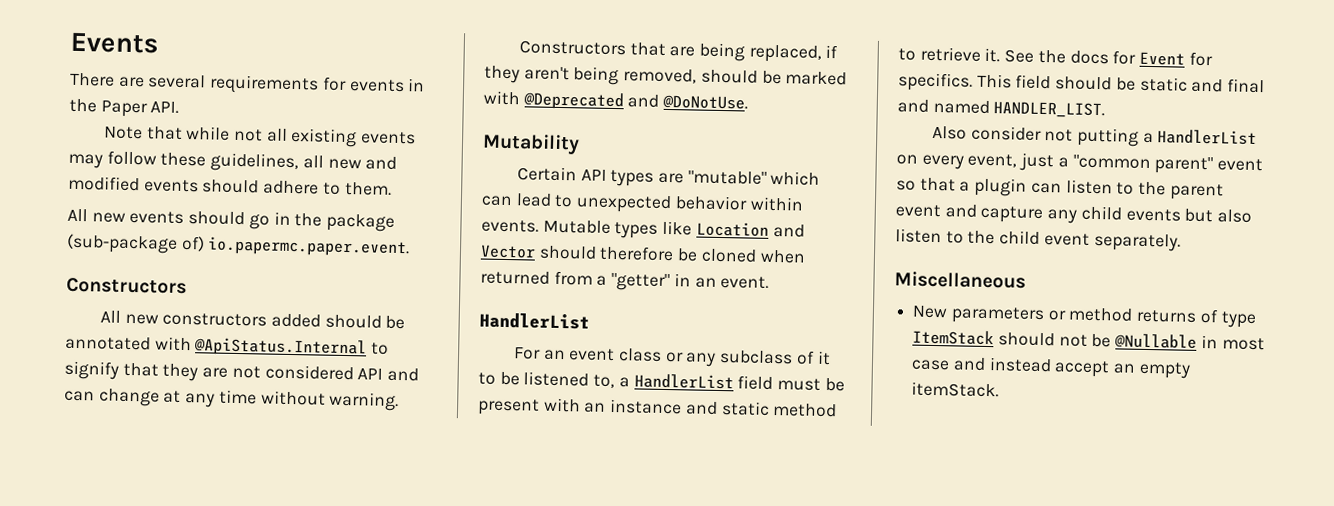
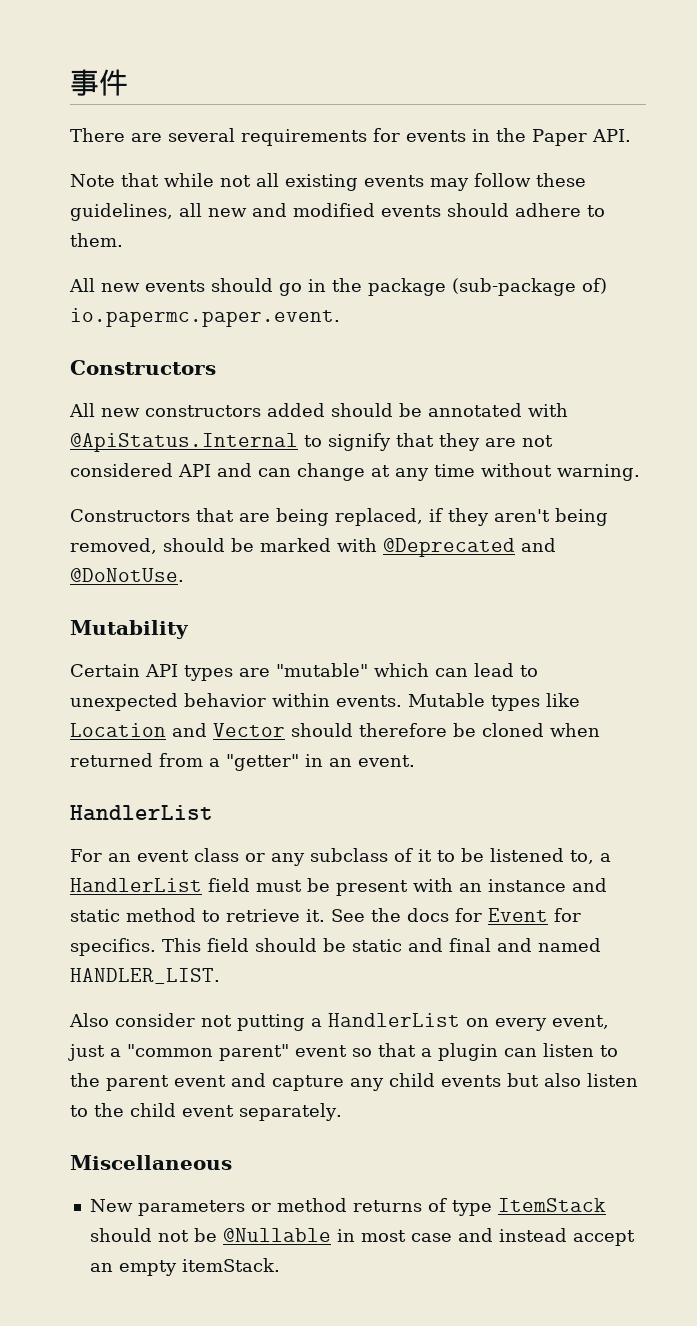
- Events
+ 事件

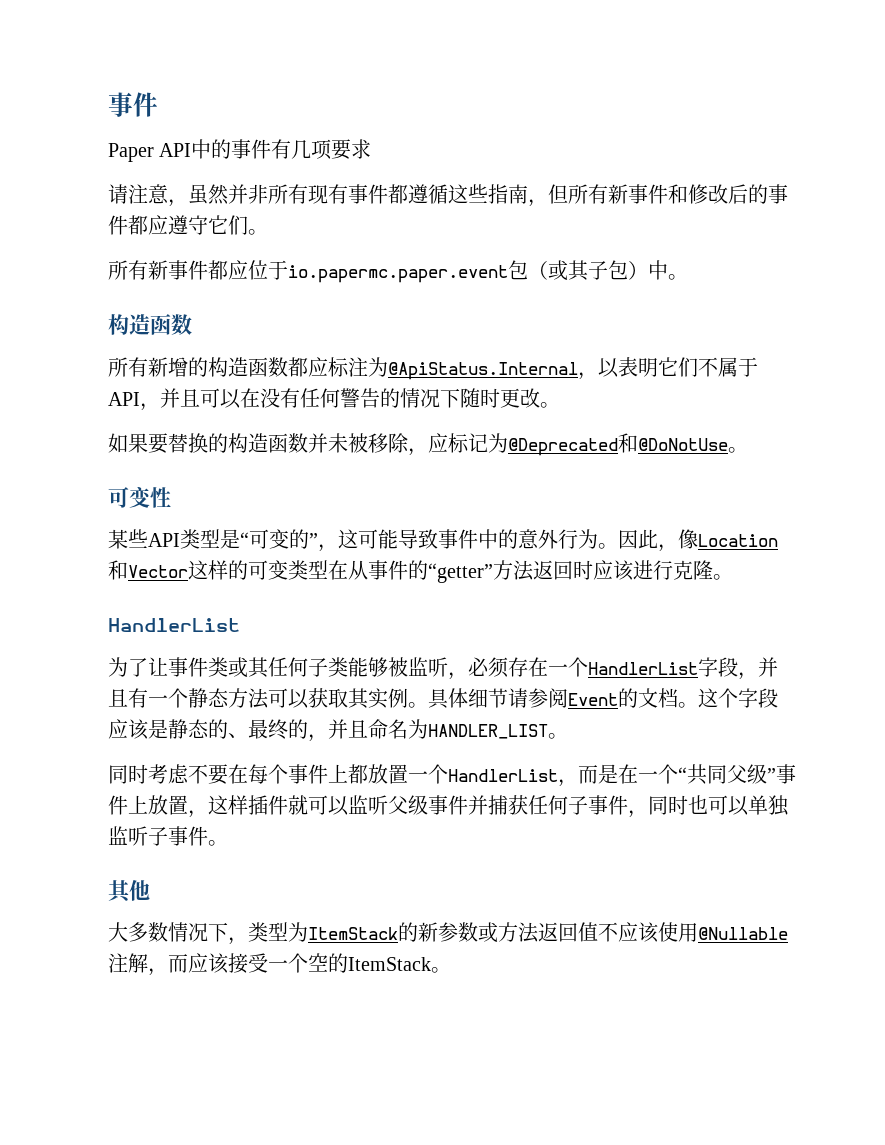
- There are several requirements for events in the Paper API.
- Note that while not all existing events may follow these guidelines, all new and modified events should adhere to them.
- All new events should go in the package (sub-package of) io.papermc.paper.event.
- Constructors
- All new constructors added should be annotated with @ApiStatus.Internal to signify that they are not considered API and can change at any time without warning.
- Constructors that are being replaced, if they aren't being removed, should be marked with @Deprecated and @DoNotUse.
- Mutability
- Certain API types are "mutable" which can lead to unexpected behavior within events. Mutable types like Location and Vector should therefore be cloned when returned from a "getter" in an event.
+ Paper API中的事件有几项要求
+ 请注意，虽然并非所有现有事件都遵循这些指南，但所有新事件和修改后的事件都应遵守它们。
+ 所有新事件都应位于io.papermc.paper.event包（或其子包）中。
+ 构造函数
+ 所有新增的构造函数都应标注为@ApiStatus.Internal，以表明它们不属于API，并且可以在没有任何警告的情况下随时更改。
+ 如果要替换的构造函数并未被移除，应标记为@Deprecated和@DoNotUse。
+ 可变性
+ 某些API类型是“可变的”，这可能导致事件中的意外行为。因此，像Location和Vector这样的可变类型在从事件的“getter”方法返回时应该进行克隆。
  HandlerList
- For an event class or any subclass of it to be listened to, a HandlerList field must be present with an instance and static method to retrieve it. See the docs for Event for specifics. This field should be static and final and named HANDLER_LIST.
- Also consider not putting a HandlerList on every event, just a "common parent" event so that a plugin can listen to the parent event and capture any child events but also listen to the child event separately.
- Miscellaneous
- New parameters or method returns of type ItemStack should not be @Nullable in most case and instead accept an empty itemStack.
+ 为了让事件类或其任何子类能够被监听，必须存在一个HandlerList字段，并且有一个静态方法可以获取其实例。具体细节请参阅Event的文档。这个字段应该是静态的、最终的，并且命名为HANDLER_LIST。
+ 同时考虑不要在每个事件上都放置一个HandlerList，而是在一个“共同父级”事件上放置，这样插件就可以监听父级事件并捕获任何子事件，同时也可以单独监听子事件。
+ 其他
+ 大多数情况下，类型为ItemStack的新参数或方法返回值不应该使用@Nullable注解，而应该接受一个空的ItemStack。

